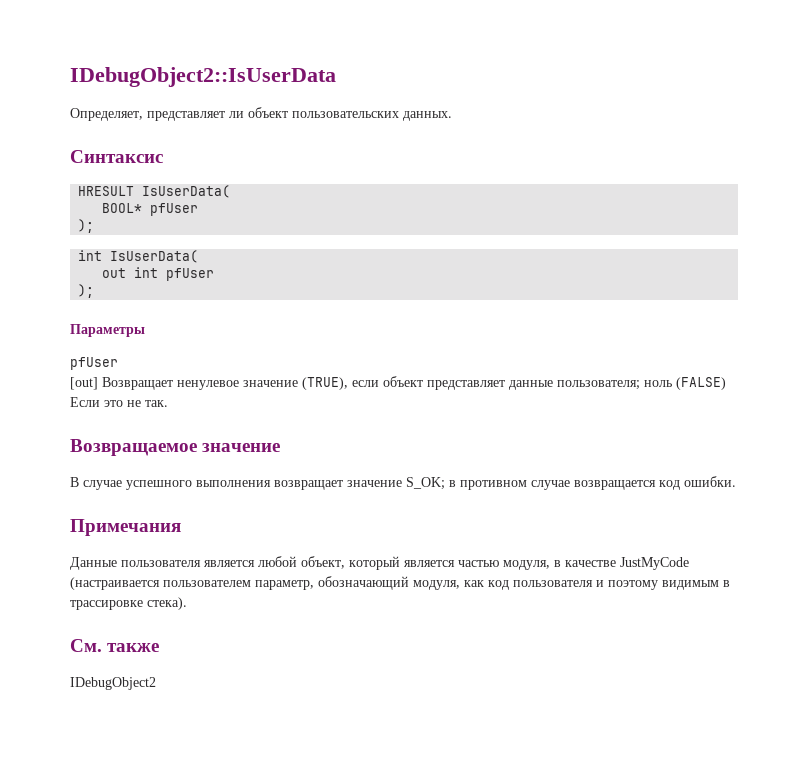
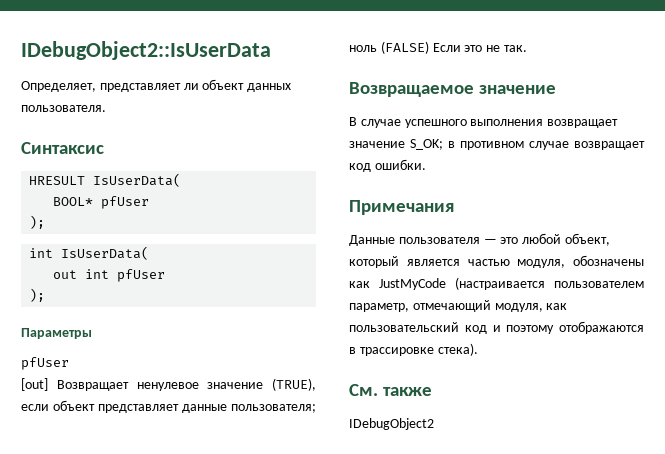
- Определяет, представляет ли объект пользовательских данных.
+ Определяет, представляет ли объект данных пользователя.
- В случае успешного выполнения возвращает значение S_OK; в противном случае возвращается код ошибки.
+ В случае успешного выполнения возвращает значение S_OK; в противном случае возвращает код ошибки.
- Данные пользователя является любой объект, который является частью модуля, в качестве JustMyCode (настраивается пользователем параметр, обозначающий модуля, как код пользователя и поэтому видимым в трассировке стека).
+ Данные пользователя — это любой объект, который является частью модуля, обозначены как JustMyCode (настраивается пользователем параметр, отмечающий модуля, как пользовательский код и поэтому отображаются в трассировке стека).

